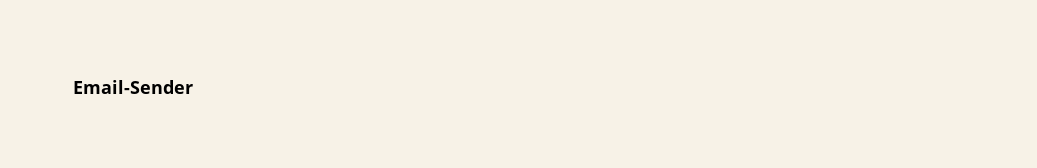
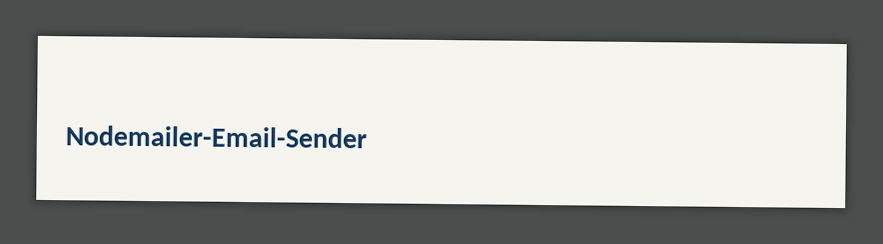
- Email-Sender
+ Nodemailer-Email-Sender

